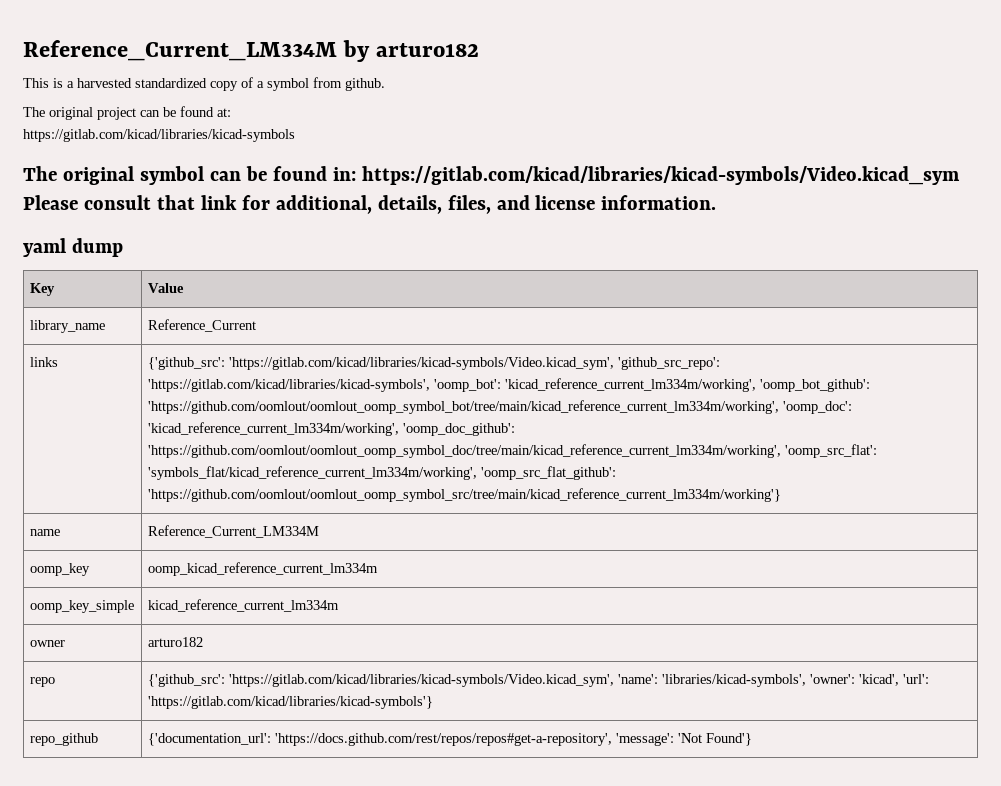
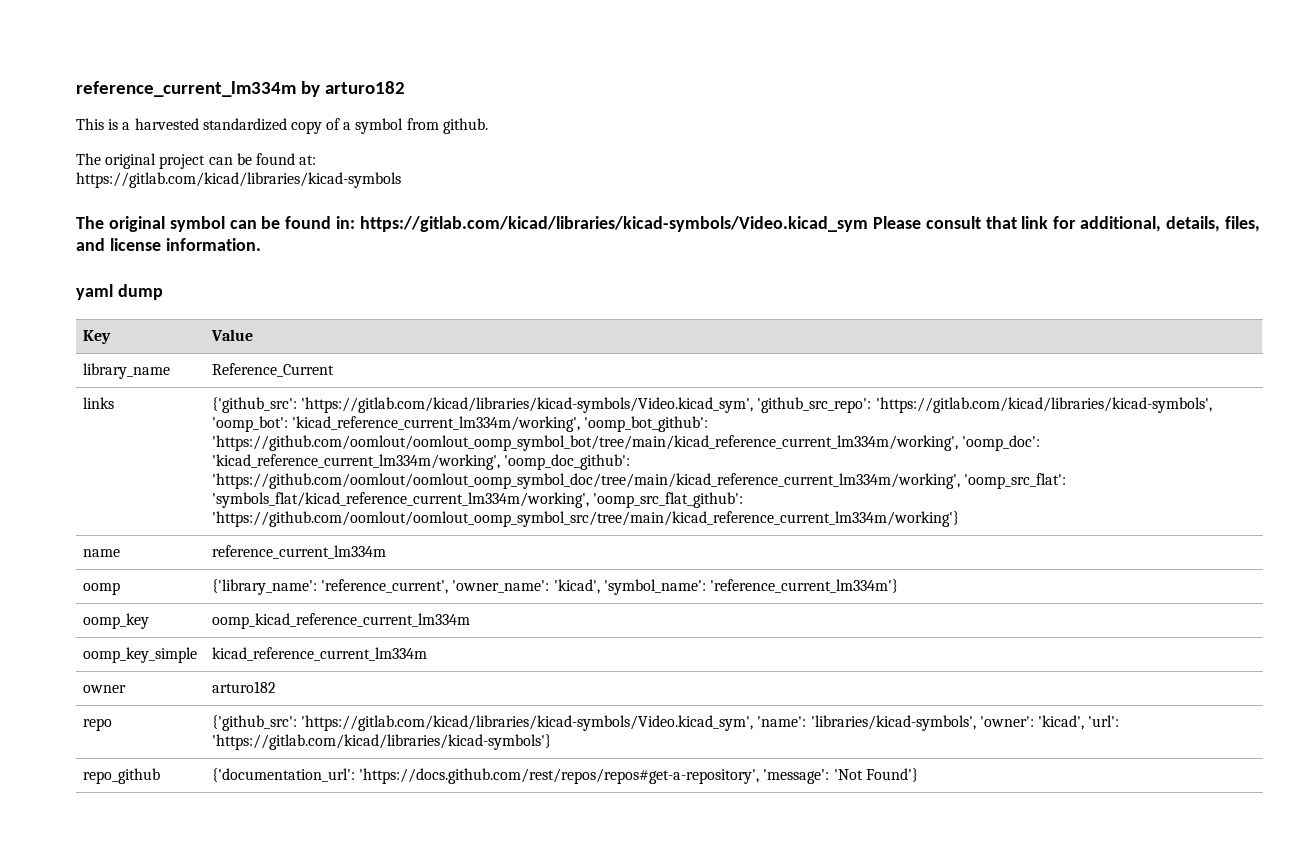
- Reference_Current_LM334M by arturo182
+ reference_current_lm334m by arturo182
- name | Reference_Current_LM334M
+ name | reference_current_lm334m
+ oomp | {'library_name': 'reference_current', 'owner_name': 'kicad', 'symbol_name': 'reference_current_lm334m'}

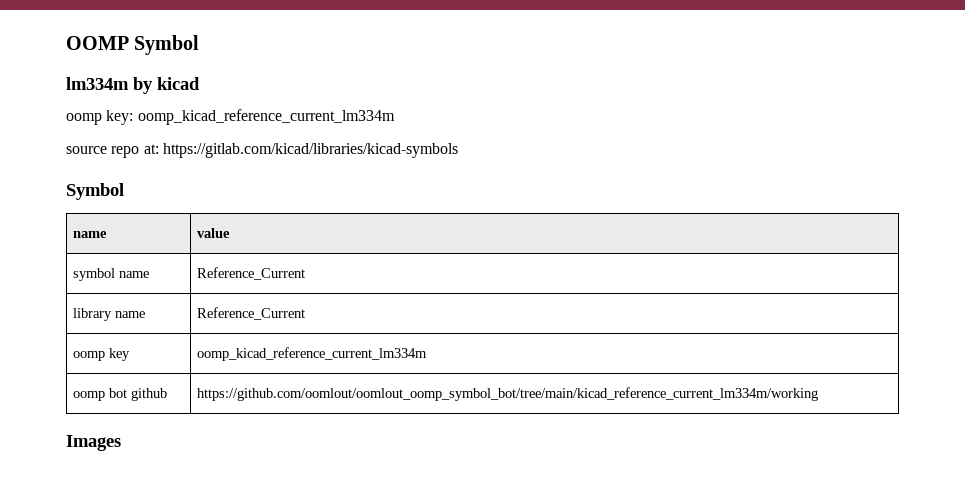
- reference_current_lm334m by arturo182
- This is a harvested standardized copy of a symbol from github.
- The original project can be found at:
- https://gitlab.com/kicad/libraries/kicad-symbols
- The original symbol can be found in: https://gitlab.com/kicad/libraries/kicad-symbols/Video.kicad_sym Please consult that link for additional, details, files, and license information.
- yaml dump
- Key | Value
- library_name | Reference_Current
- links | {'github_src': 'https://gitlab.com/kicad/libraries/kicad-symbols/Video.kicad_sym', 'github_src_repo': 'https://gitlab.com/kicad/libraries/kicad-symbols', 'oomp_bot': 'kicad_reference_current_lm334m/working', 'oomp_bot_github': 'https://github.com/oomlout/oomlout_oomp_symbol_bot/tree/main/kicad_reference_current_lm334m/working', 'oomp_doc': 'kicad_reference_current_lm334m/working', 'oomp_doc_github': 'https://github.com/oomlout/oomlout_oomp_symbol_doc/tree/main/kicad_reference_current_lm334m/working', 'oomp_src_flat': 'symbols_flat/kicad_reference_current_lm334m/working', 'oomp_src_flat_github': 'https://github.com/oomlout/oomlout_oomp_symbol_src/tree/main/kicad_reference_current_lm334m/working'}
- name | reference_current_lm334m
- oomp | {'library_name': 'reference_current', 'owner_name': 'kicad', 'symbol_name': 'reference_current_lm334m'}
- oomp_key | oomp_kicad_reference_current_lm334m
- oomp_key_simple | kicad_reference_current_lm334m
- owner | arturo182
- repo | {'github_src': 'https://gitlab.com/kicad/libraries/kicad-symbols/Video.kicad_sym', 'name': 'libraries/kicad-symbols', 'owner': 'kicad', 'url': 'https://gitlab.com/kicad/libraries/kicad-symbols'}
- repo_github | {'documentation_url': 'https://docs.github.com/rest/repos/repos#get-a-repository', 'message': 'Not Found'}
+ OOMP Symbol
+ lm334m by kicad
+ oomp key: oomp_kicad_reference_current_lm334m
+ source repo at: https://gitlab.com/kicad/libraries/kicad-symbols
+ Symbol
+ name | value
+ symbol name | Reference_Current
+ library name | Reference_Current
+ oomp key | oomp_kicad_reference_current_lm334m
+ oomp bot github | https://github.com/oomlout/oomlout_oomp_symbol_bot/tree/main/kicad_reference_current_lm334m/working
+ Images

